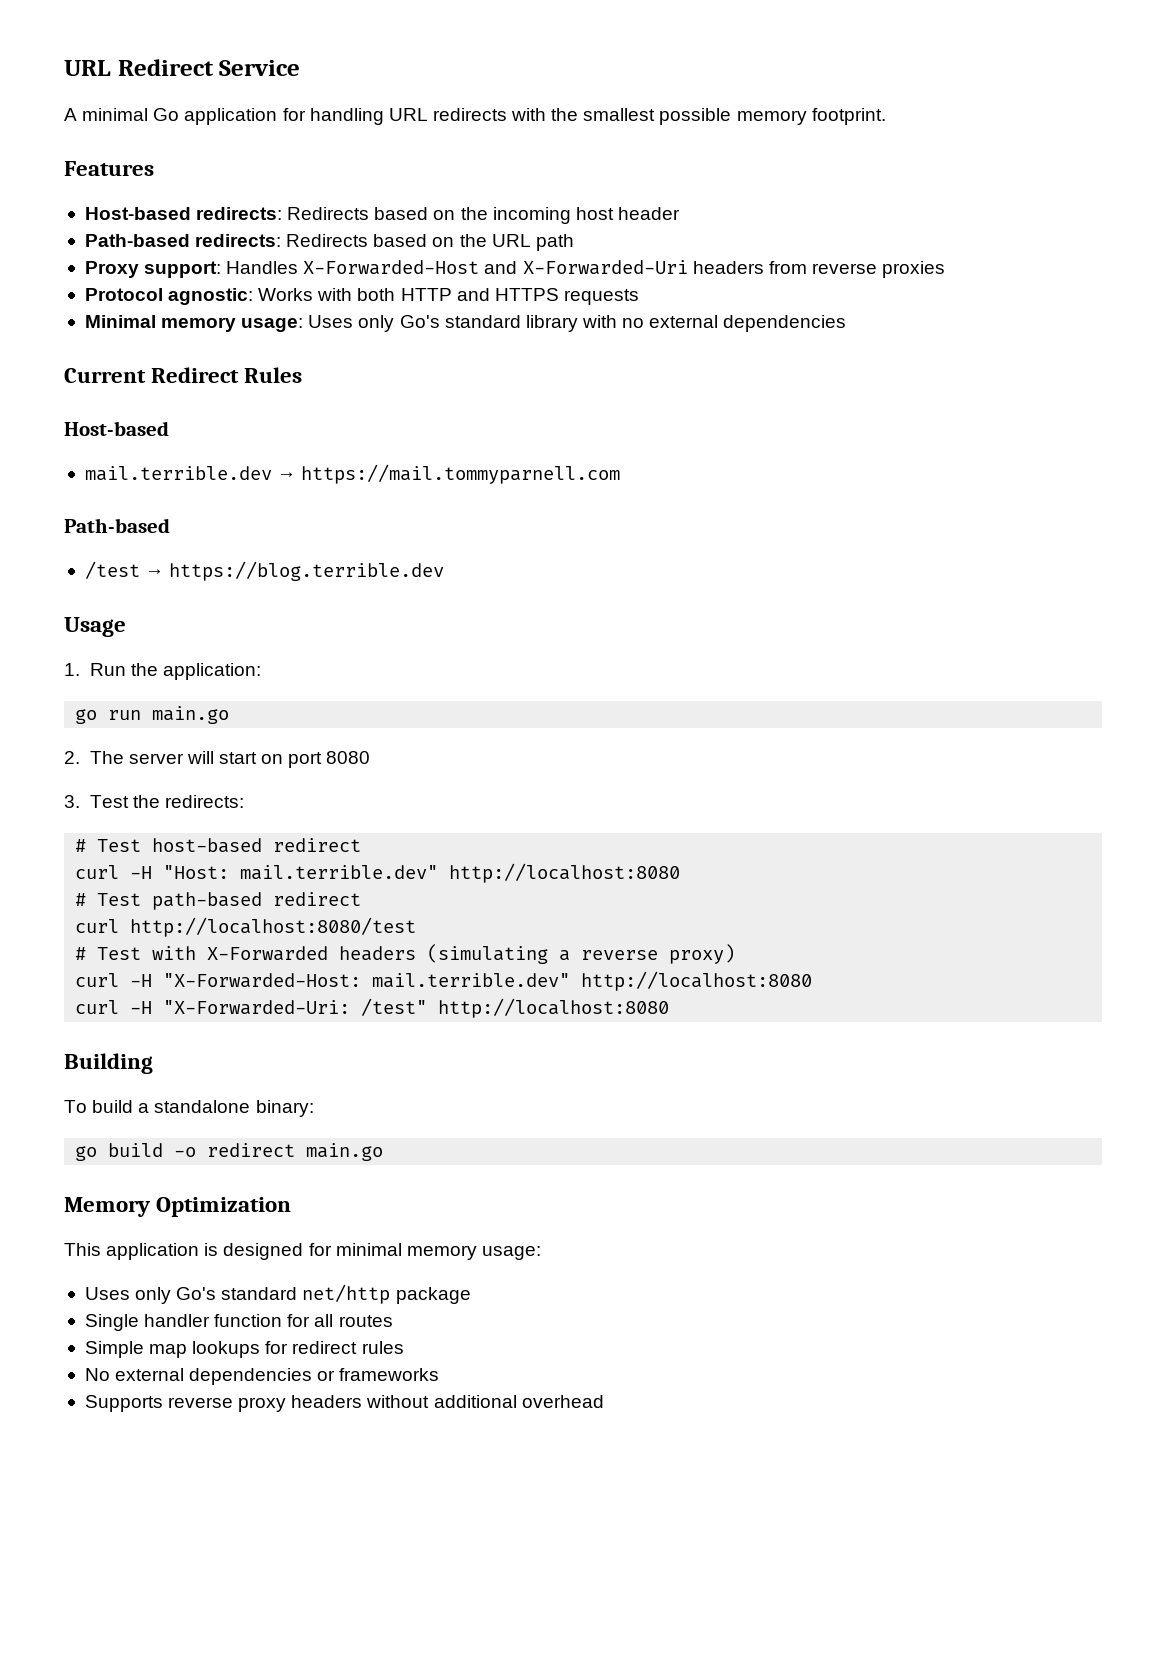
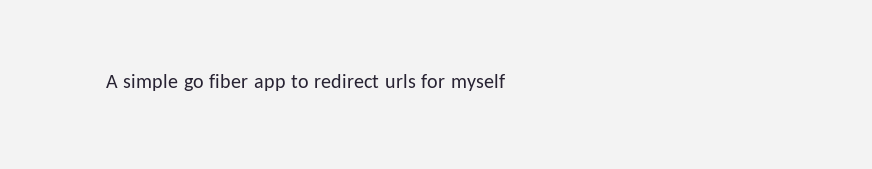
- URL Redirect Service
- A minimal Go application for handling URL redirects with the smallest possible memory footprint.
- Features
- Host-based redirects: Redirects based on the incoming host header
- Path-based redirects: Redirects based on the URL path
- Proxy support: Handles X-Forwarded-Host and X-Forwarded-Uri headers from reverse proxies
- Protocol agnostic: Works with both HTTP and HTTPS requests
- Minimal memory usage: Uses only Go's standard library with no external dependencies
- Current Redirect Rules
- Host-based
- mail.terrible.dev → https://mail.tommyparnell.com
- Path-based
- /test → https://blog.terrible.dev
- Usage
- 1. Run the application:
- go run main.go
- 2. The server will start on port 8080
- 3. Test the redirects:
- # Test host-based redirect
- curl -H "Host: mail.terrible.dev" http://localhost:8080
- # Test path-based redirect
- curl http://localhost:8080/test
- # Test with X-Forwarded headers (simulating a reverse proxy)
- curl -H "X-Forwarded-Host: mail.terrible.dev" http://localhost:8080
- curl -H "X-Forwarded-Uri: /test" http://localhost:8080
- Building
- To build a standalone binary:
- go build -o redirect main.go
- Memory Optimization
- This application is designed for minimal memory usage:
- Uses only Go's standard net/http package
- Single handler function for all routes
- Simple map lookups for redirect rules
- No external dependencies or frameworks
- Supports reverse proxy headers without additional overhead
+ A simple go fiber app to redirect urls for myself

